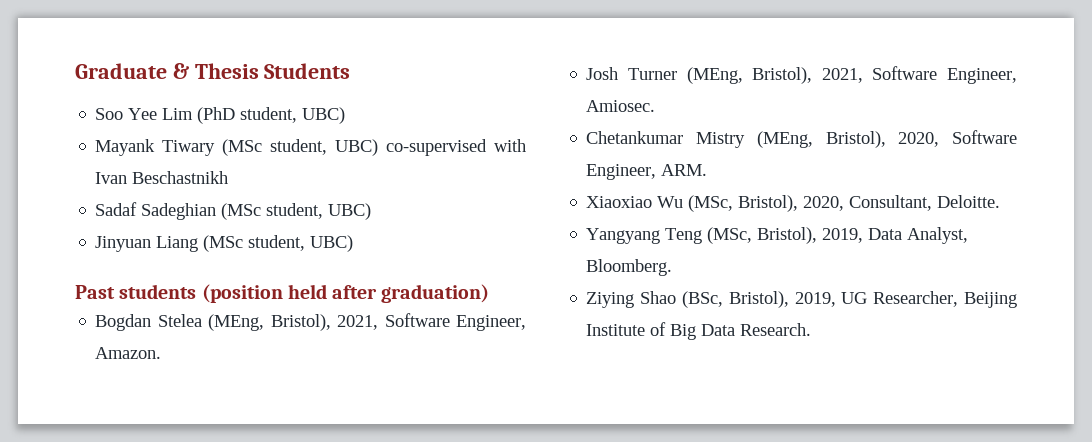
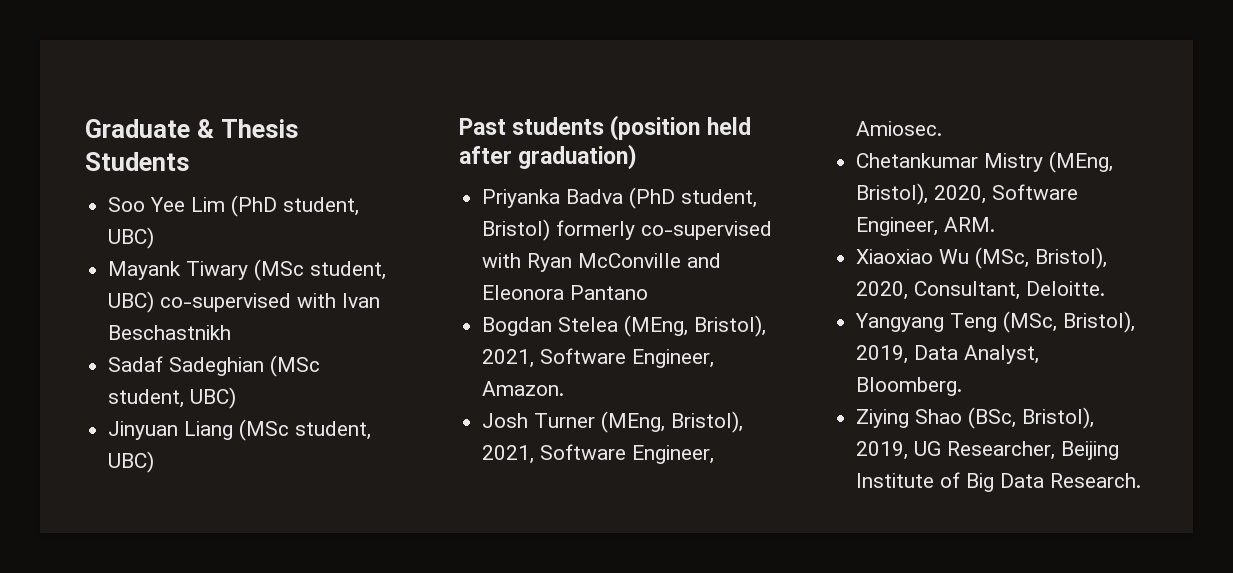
+ Priyanka Badva (PhD student, Bristol) formerly co-supervised with Ryan McConville and Eleonora Pantano

